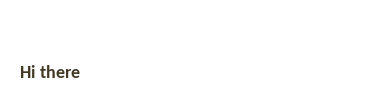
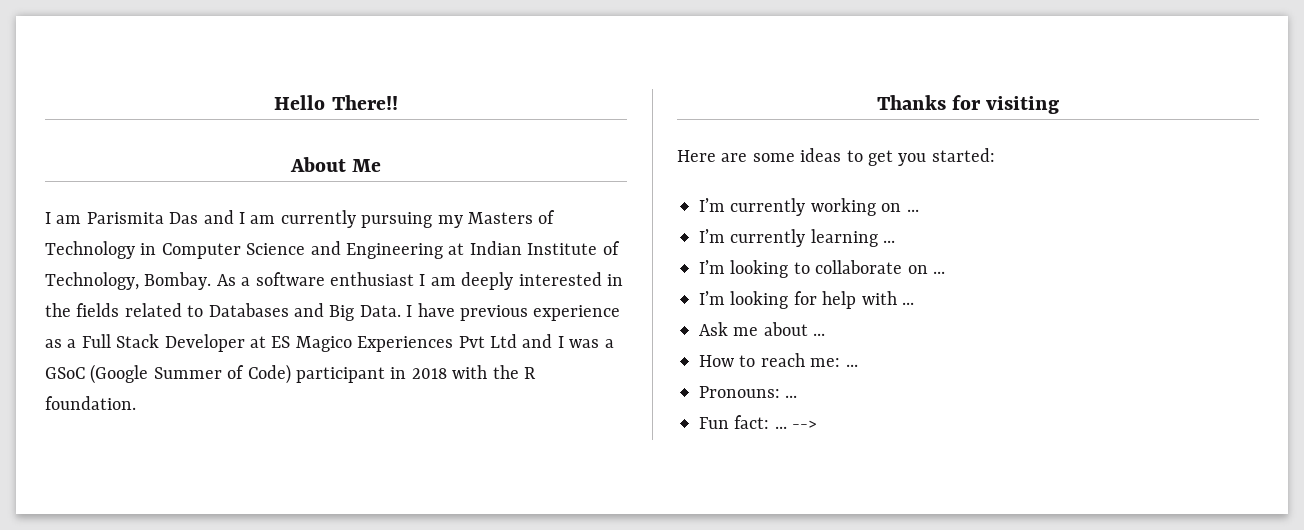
- Hi there
+ Hello There!!
+ About Me
+ I am Parismita Das and I am currently pursuing my Masters of Technology in Computer Science and Engineering at Indian Institute of Technology, Bombay. As a software enthusiast I am deeply interested in the fields related to Databases and Big Data. I have previous experience as a Full Stack Developer at ES Magico Experiences Pvt Ltd and I was a GSoC (Google Summer of Code) participant in 2018 with the R foundation.
+ Thanks for visiting
+ Here are some ideas to get you started:
+ I’m currently working on ...
+ I’m currently learning ...
+ I’m looking to collaborate on ...
+ I’m looking for help with ...
+ Ask me about ...
+ How to reach me: ...
+ Pronouns: ...
+ Fun fact: ... -->

